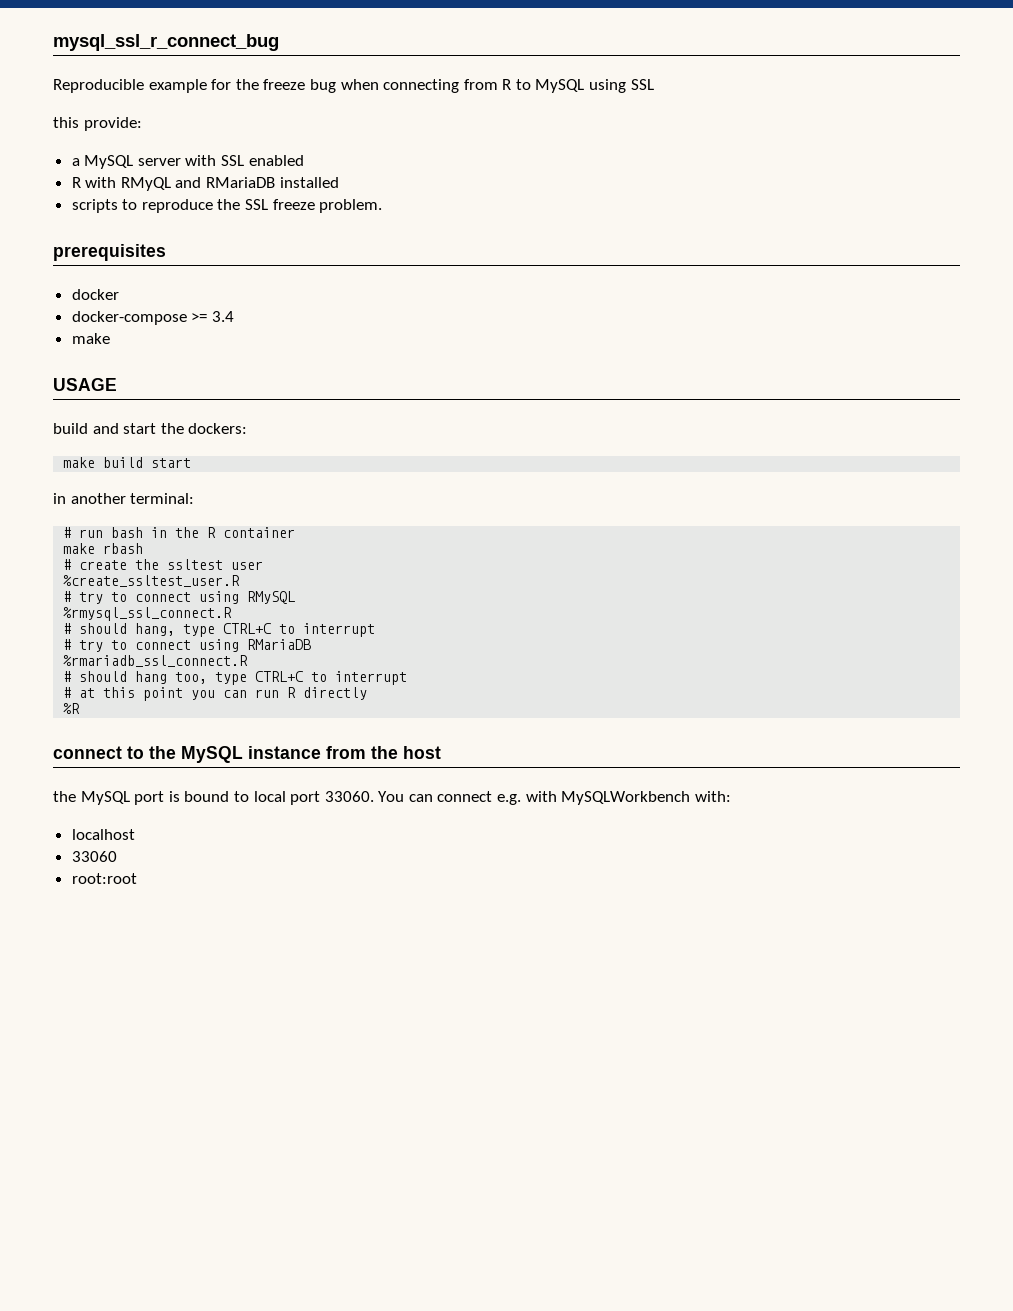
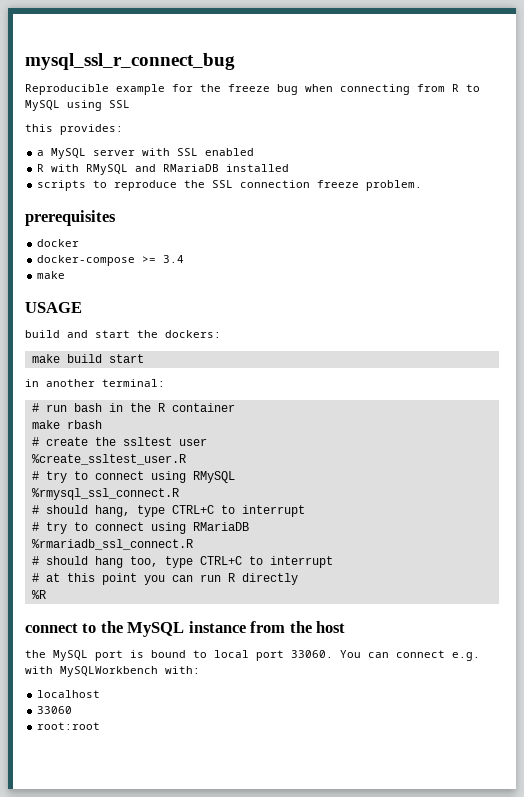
- this provide:
+ this provides:
- R with RMyQL and RMariaDB installed
+ R with RMySQL and RMariaDB installed
- scripts to reproduce the SSL freeze problem.
+ scripts to reproduce the SSL connection freeze problem.

